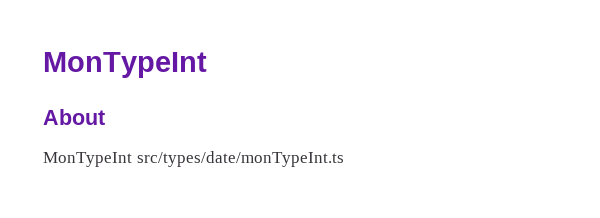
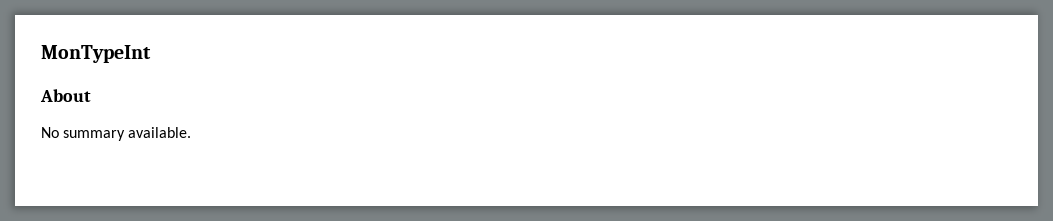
- MonTypeInt src/types/date/monTypeInt.ts
+ No summary available.

